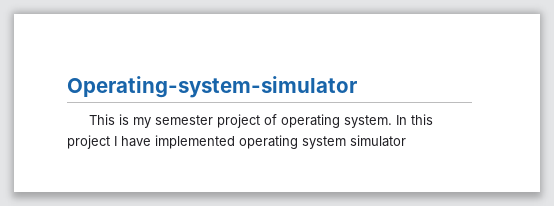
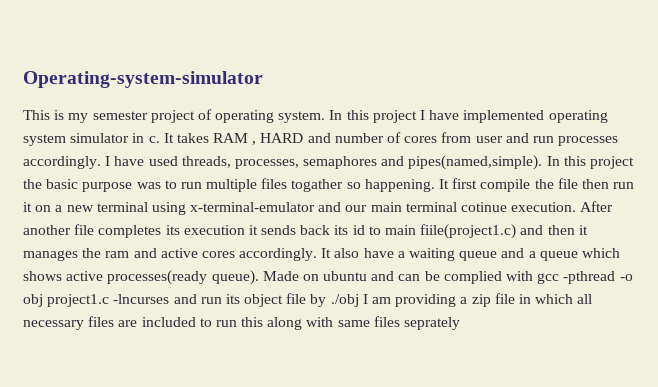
- In this project I have implemented operating system simulator
+ In this project I have implemented operating system simulator in c. It takes RAM , HARD and number of cores from user and run processes accordingly. I have used threads, processes, semaphores and pipes(named,simple). In this project the basic purpose was to run multiple files togather so happening. It first compile the file then run it on a new terminal using x-terminal-emulator and our main terminal cotinue execution. After another file completes its execution it sends back its id to main fiile(project1.c) and then it manages the ram and active cores accordingly. It also have a waiting queue and a queue which shows active processes(ready queue). Made on ubuntu and can be complied with gcc -pthread -o obj project1.c -lncurses and run its object file by ./obj I am providing a zip file in which all necessary files are included to run this along with same files seprately

